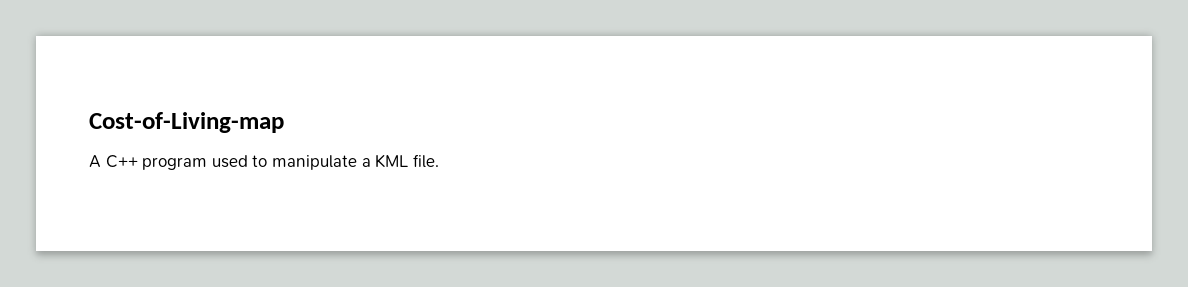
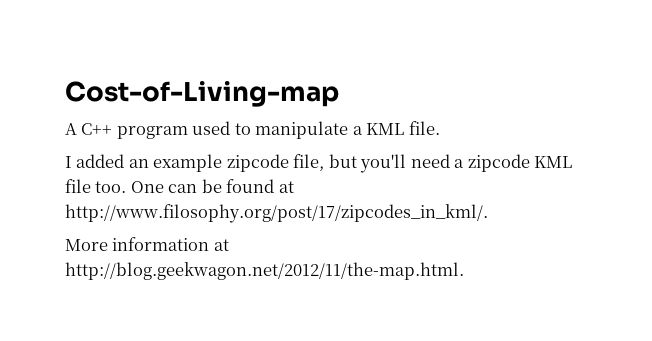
+ I added an example zipcode file, but you'll need a zipcode KML file too. One can be found at http://www.filosophy.org/post/17/zipcodes_in_kml/.
+ More information at http://blog.geekwagon.net/2012/11/the-map.html.

